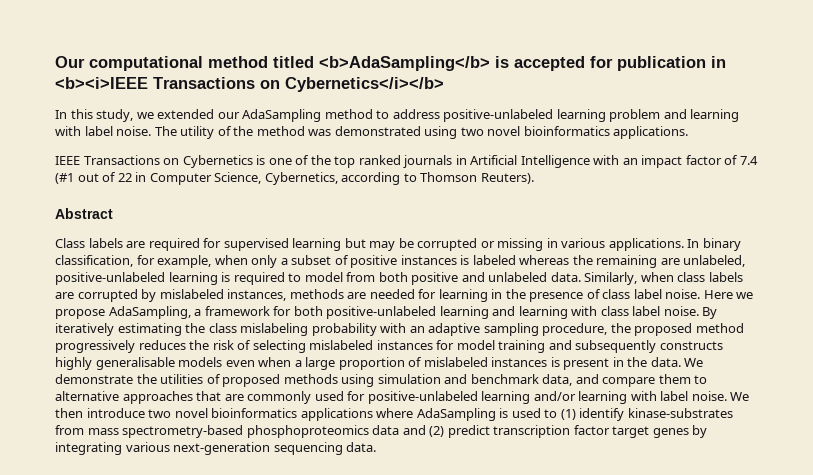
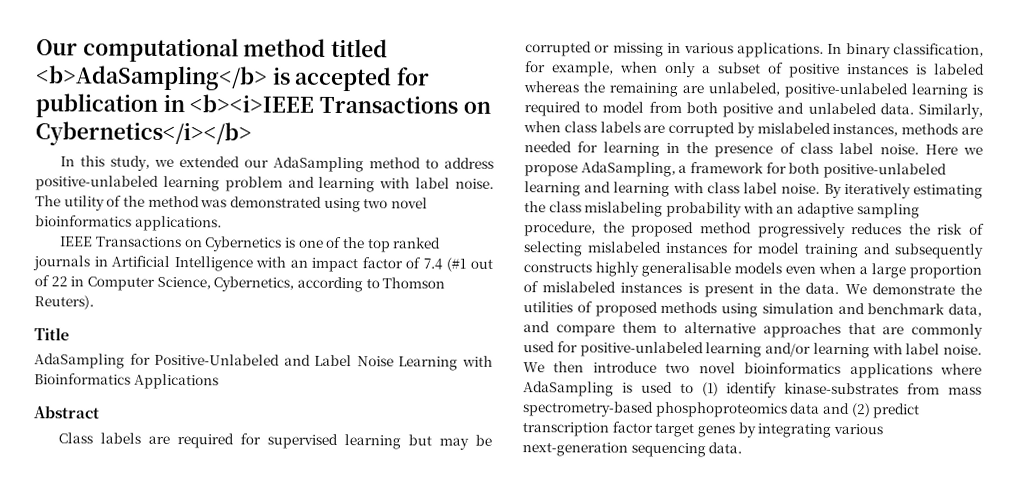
+ Title
+ AdaSampling for Positive-Unlabeled and Label Noise Learning with Bioinformatics Applications

